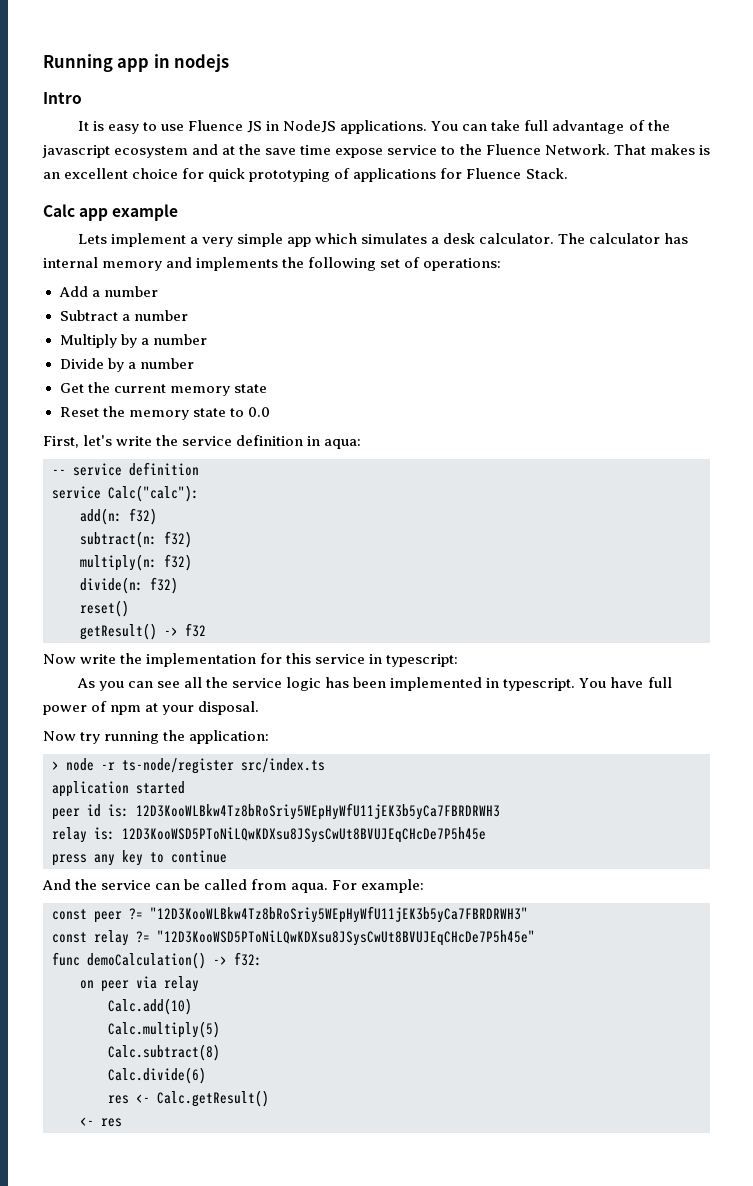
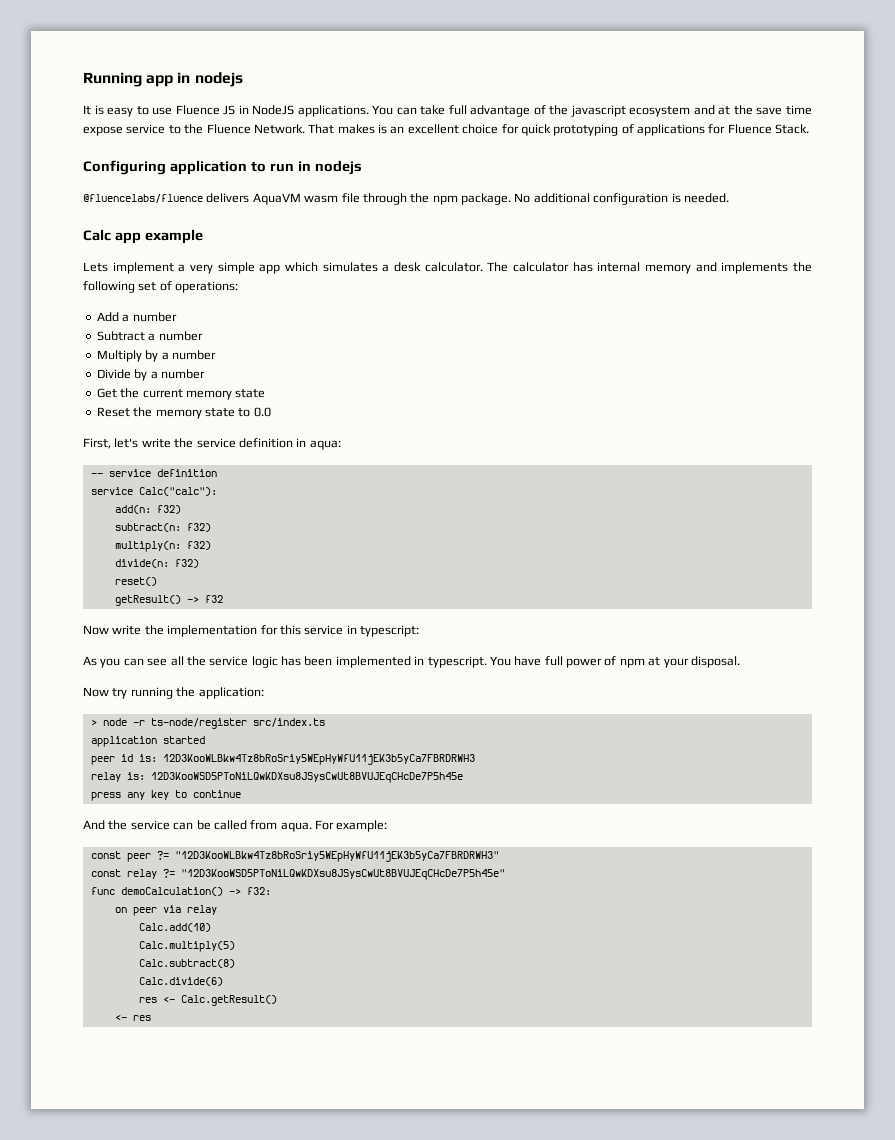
- Intro
+ Configuring application to run in nodejs
+ @fluencelabs/fluence delivers AquaVM wasm file through the npm package. No additional configuration is needed.

